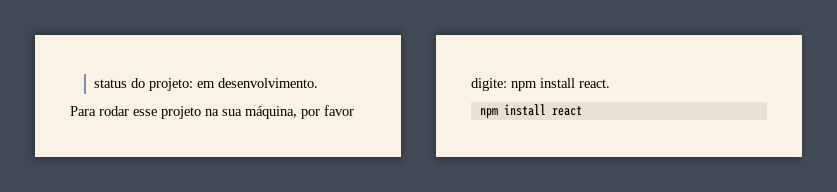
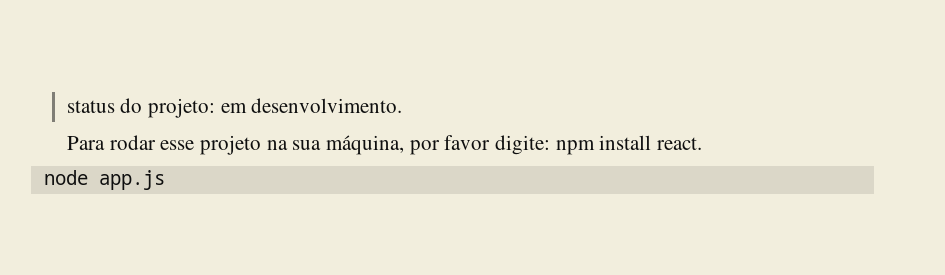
- npm install react
+ node app.js

